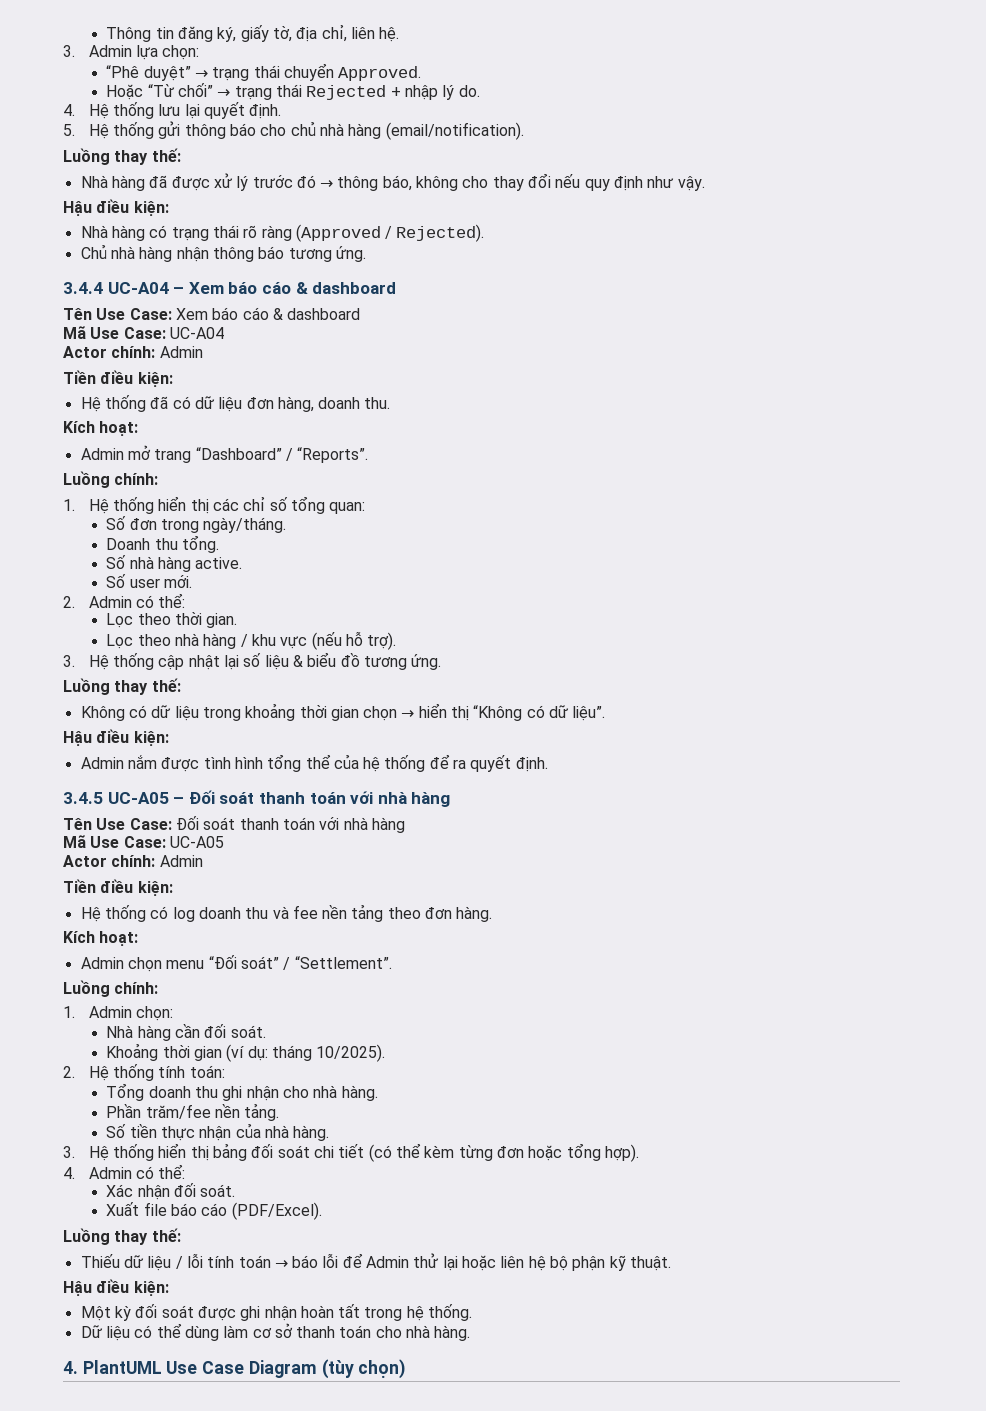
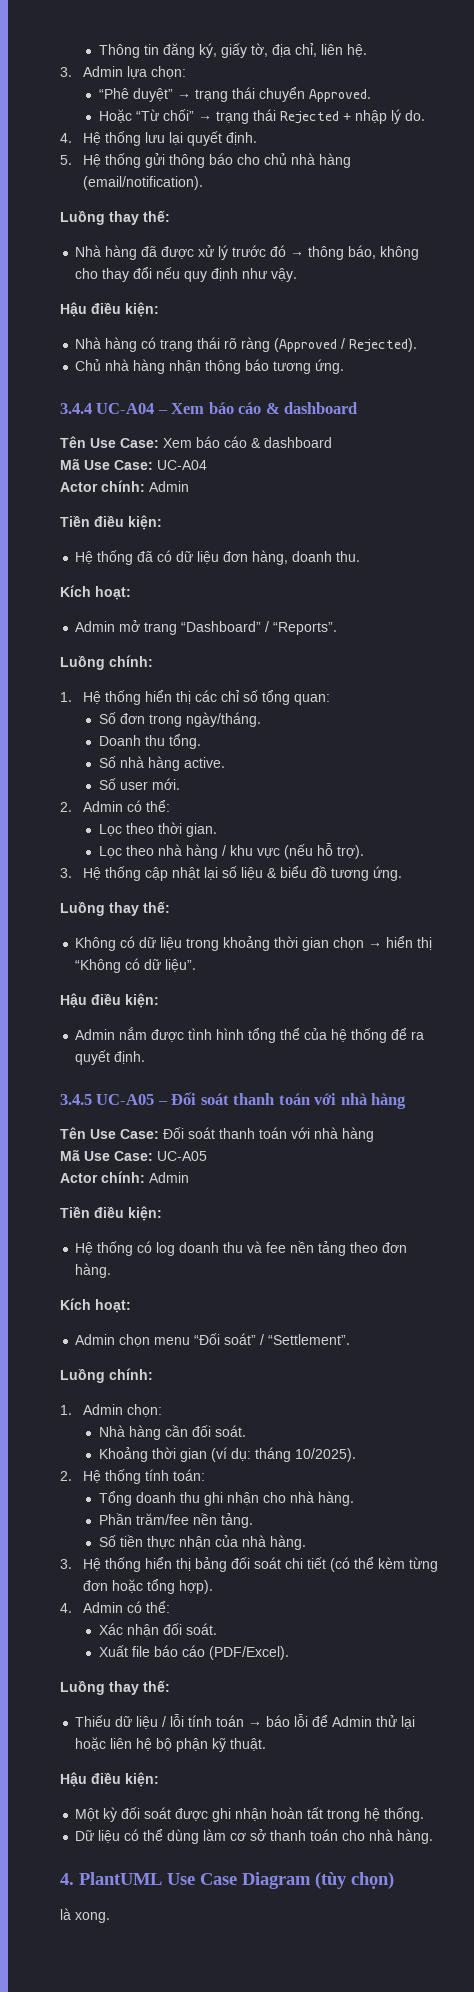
+ là xong.

